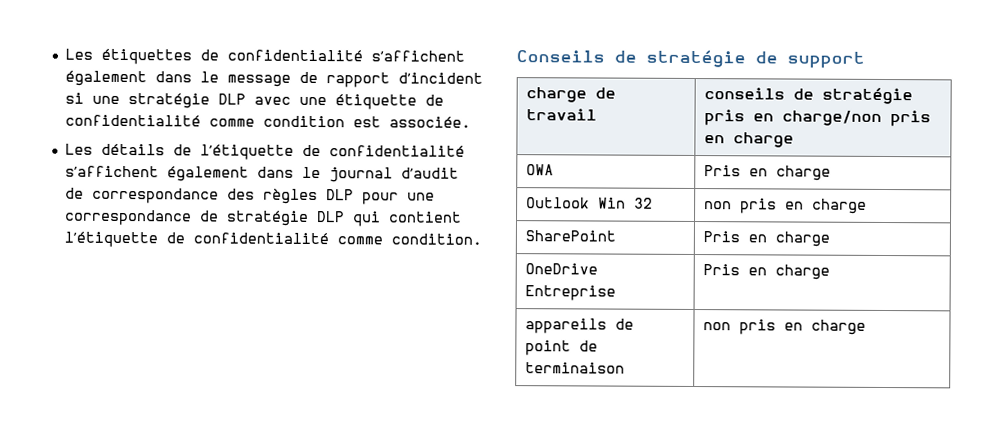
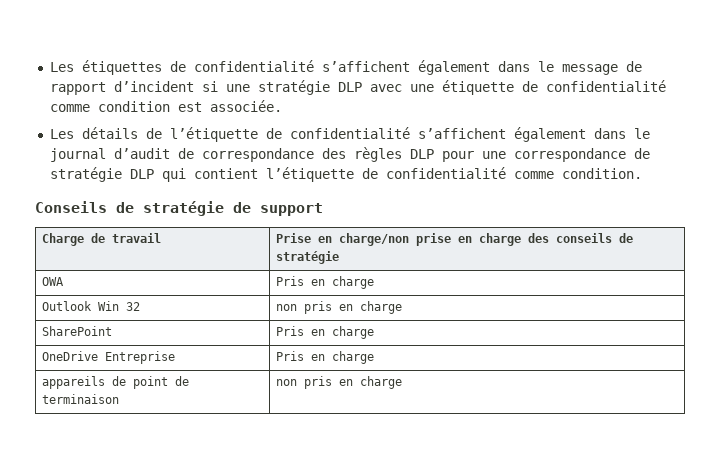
- charge de travail | conseils de stratégie pris en charge/non pris en charge
+ Charge de travail | Prise en charge/non prise en charge des conseils de stratégie

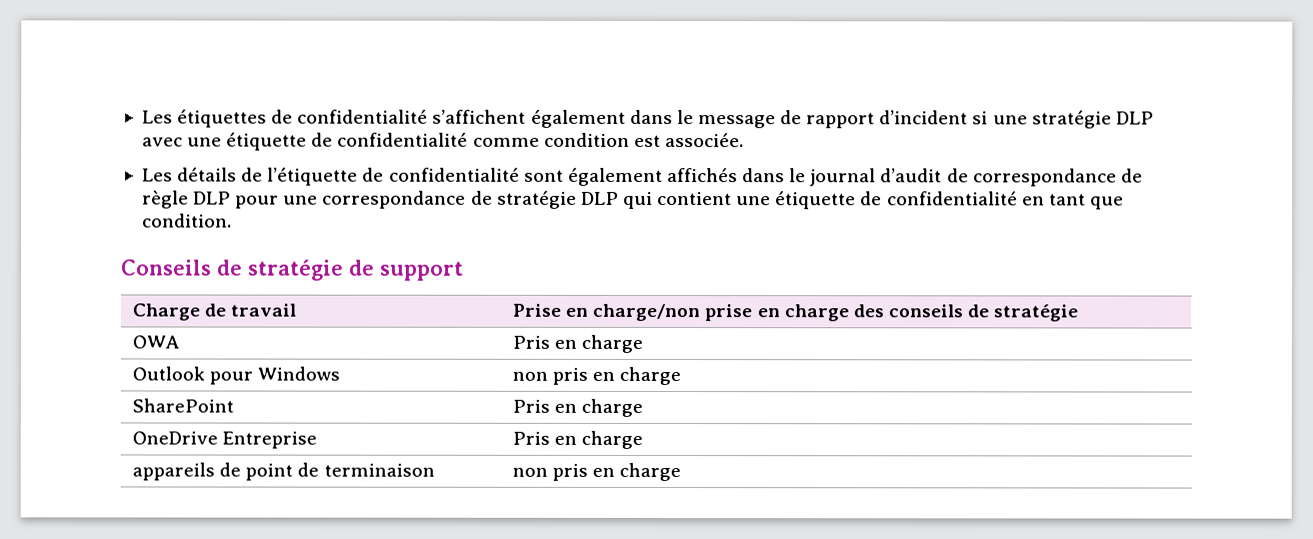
- Les détails de l’étiquette de confidentialité s’affichent également dans le journal d’audit de correspondance des règles DLP pour une correspondance de stratégie DLP qui contient l’étiquette de confidentialité comme condition.
+ Les détails de l’étiquette de confidentialité sont également affichés dans le journal d’audit de correspondance de règle DLP pour une correspondance de stratégie DLP qui contient une étiquette de confidentialité en tant que condition.
- Outlook Win 32 | non pris en charge
+ Outlook pour Windows | non pris en charge

